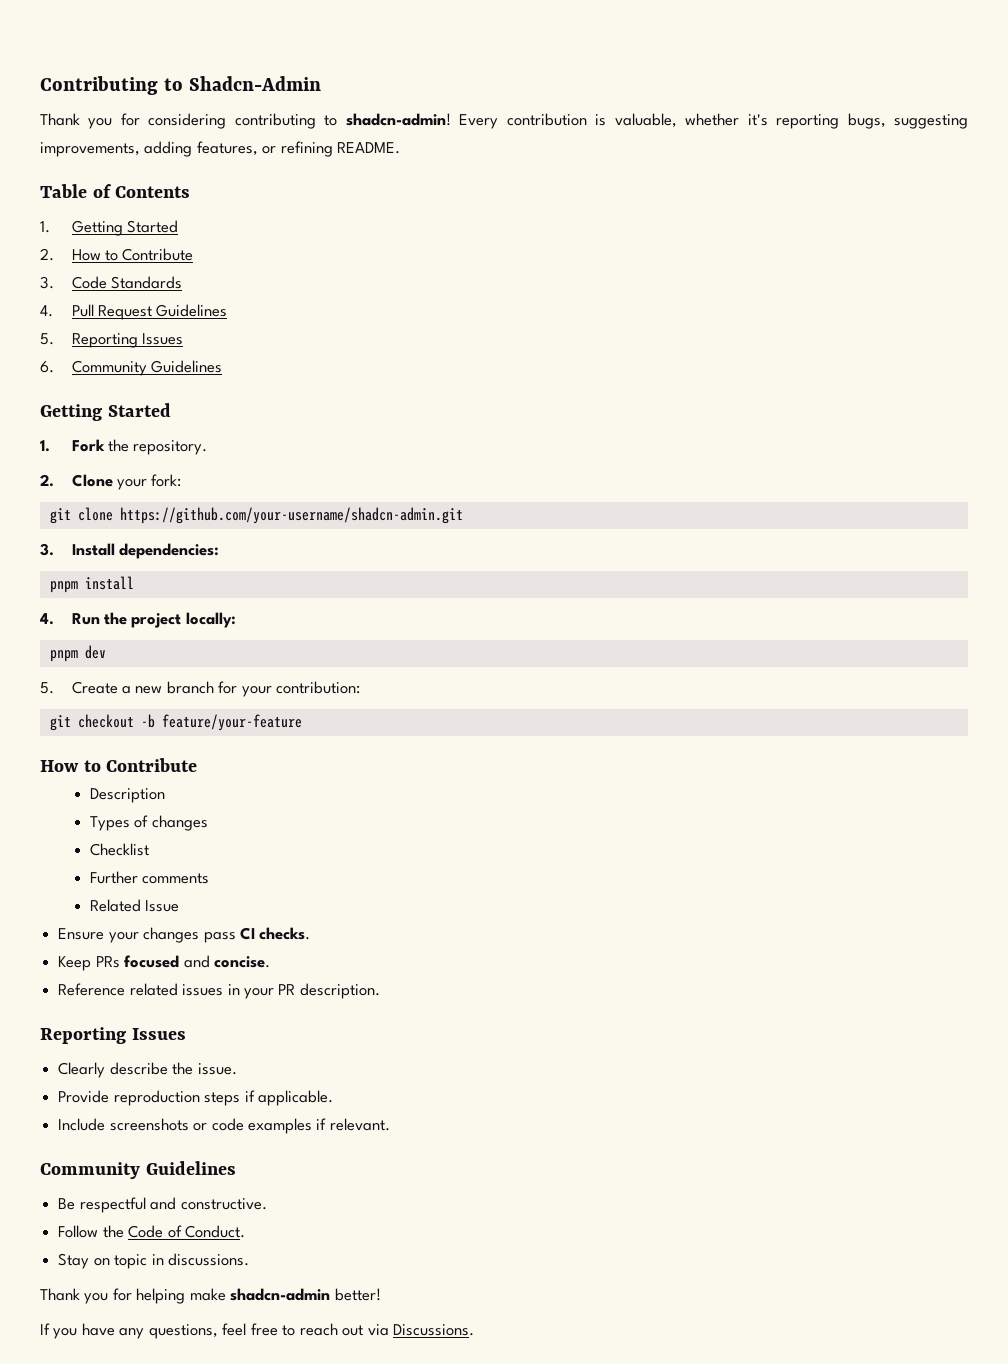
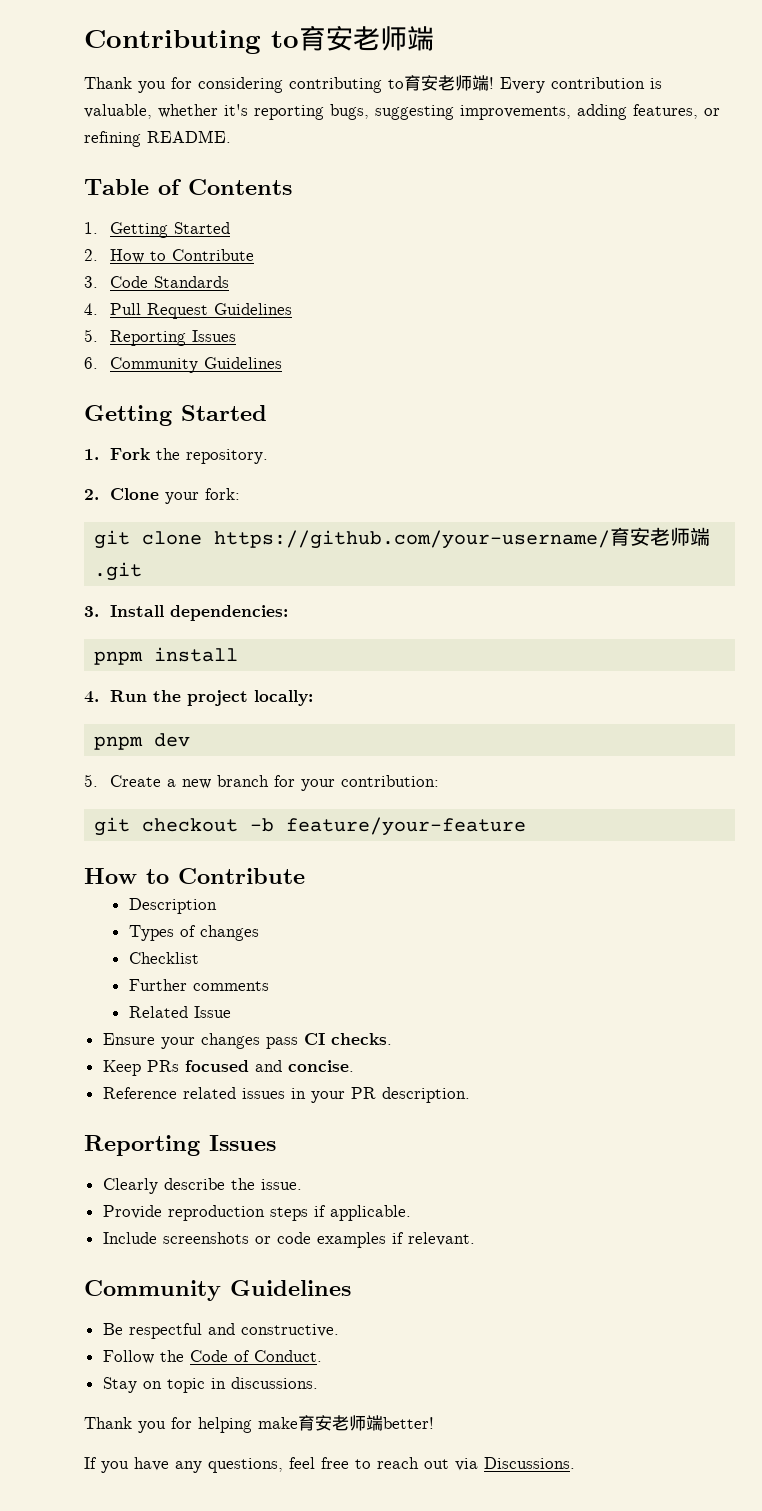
- Contributing to Shadcn-Admin
+ Contributing to育安老师端
- Thank you for considering contributing to shadcn-admin!
+ Thank you for considering contributing to育安老师端!
- git clone https://github.com/your-username/shadcn-admin.git
+ git clone https://github.com/your-username/育安老师端.git
- Thank you for helping make shadcn-admin better!
+ Thank you for helping make育安老师端better!

